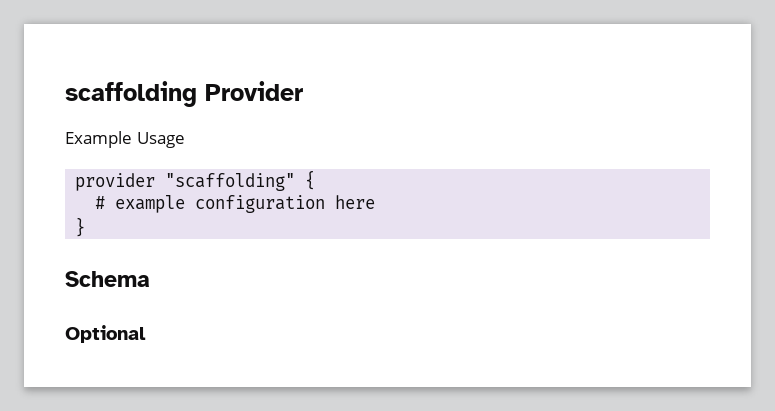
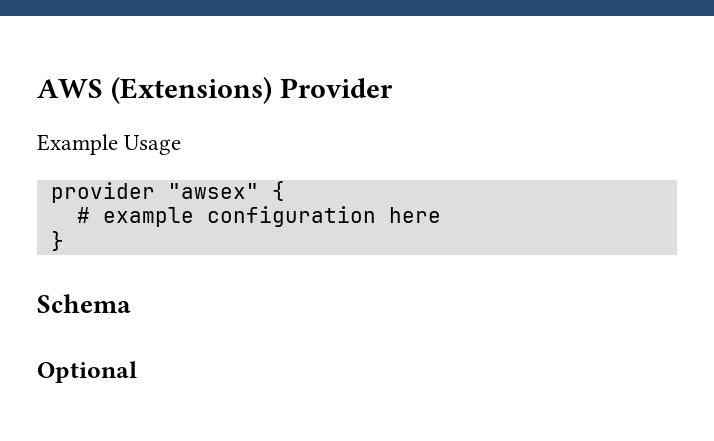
- scaffolding Provider
+ AWS (Extensions) Provider
- provider "scaffolding" {
+ provider "awsex" {

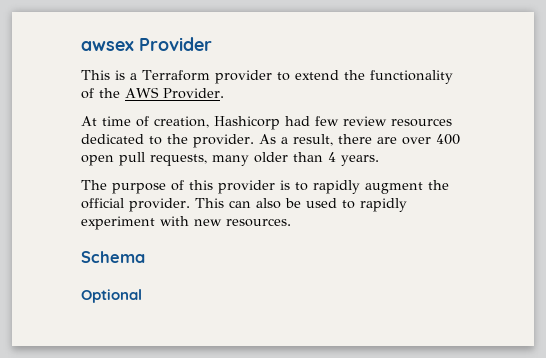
- AWS (Extensions) Provider
+ awsex Provider
- Example Usage
- provider "awsex" {
- # example configuration here
- }
+ This is a Terraform provider to extend the functionality of the AWS Provider.
+ At time of creation, Hashicorp had few review resources dedicated to the provider. As a result, there are over 400 open pull requests, many older than 4 years.
+ The purpose of this provider is to rapidly augment the official provider. This can also be used to rapidly experiment with new resources.

